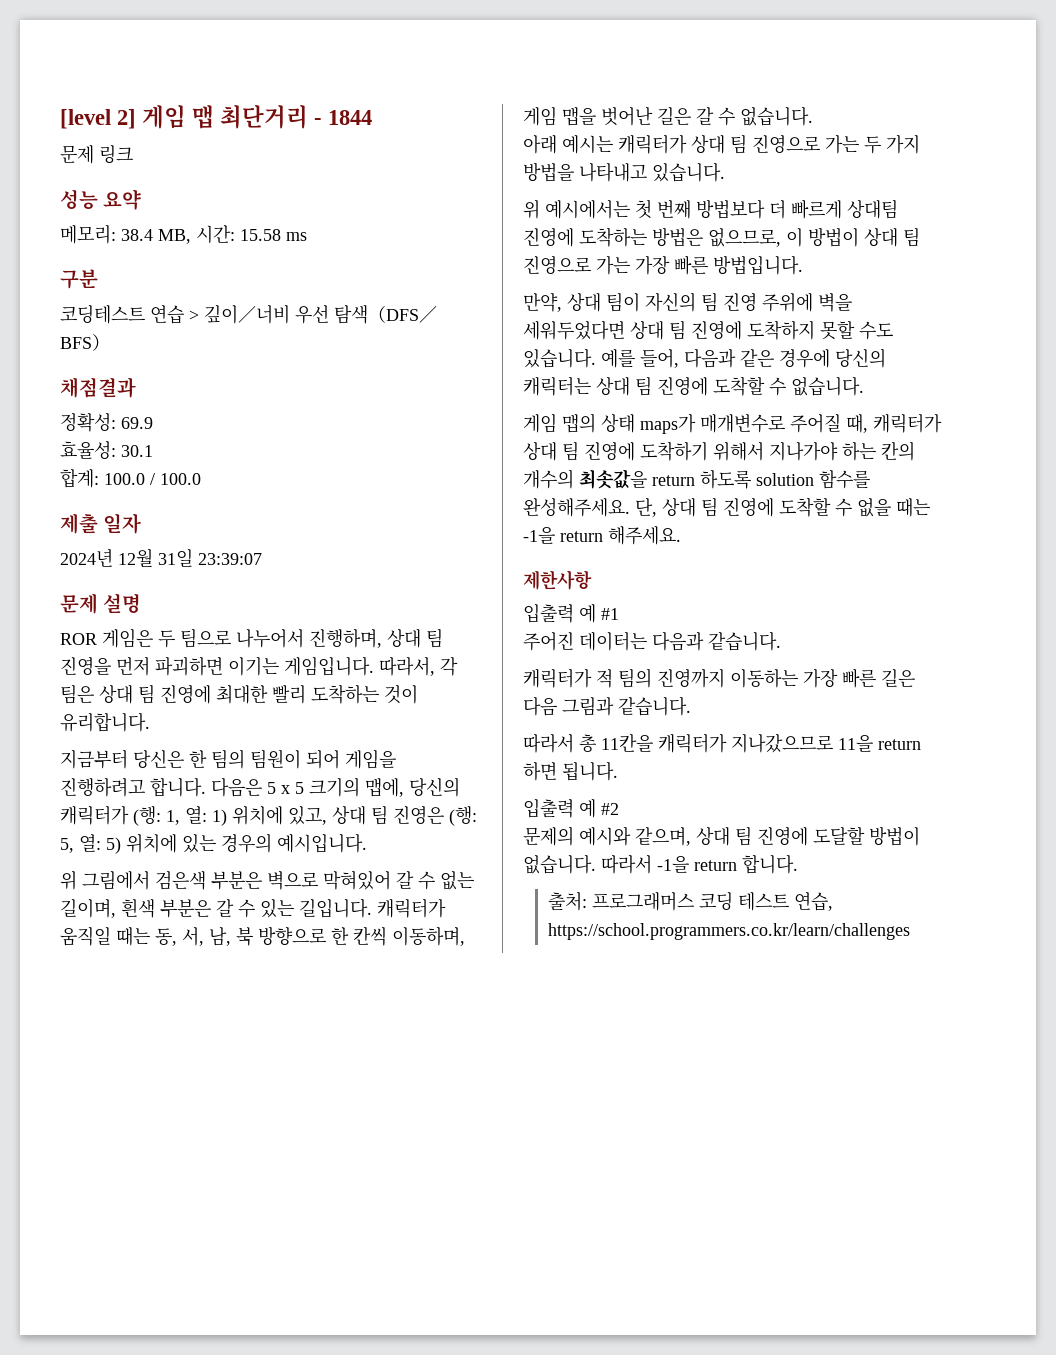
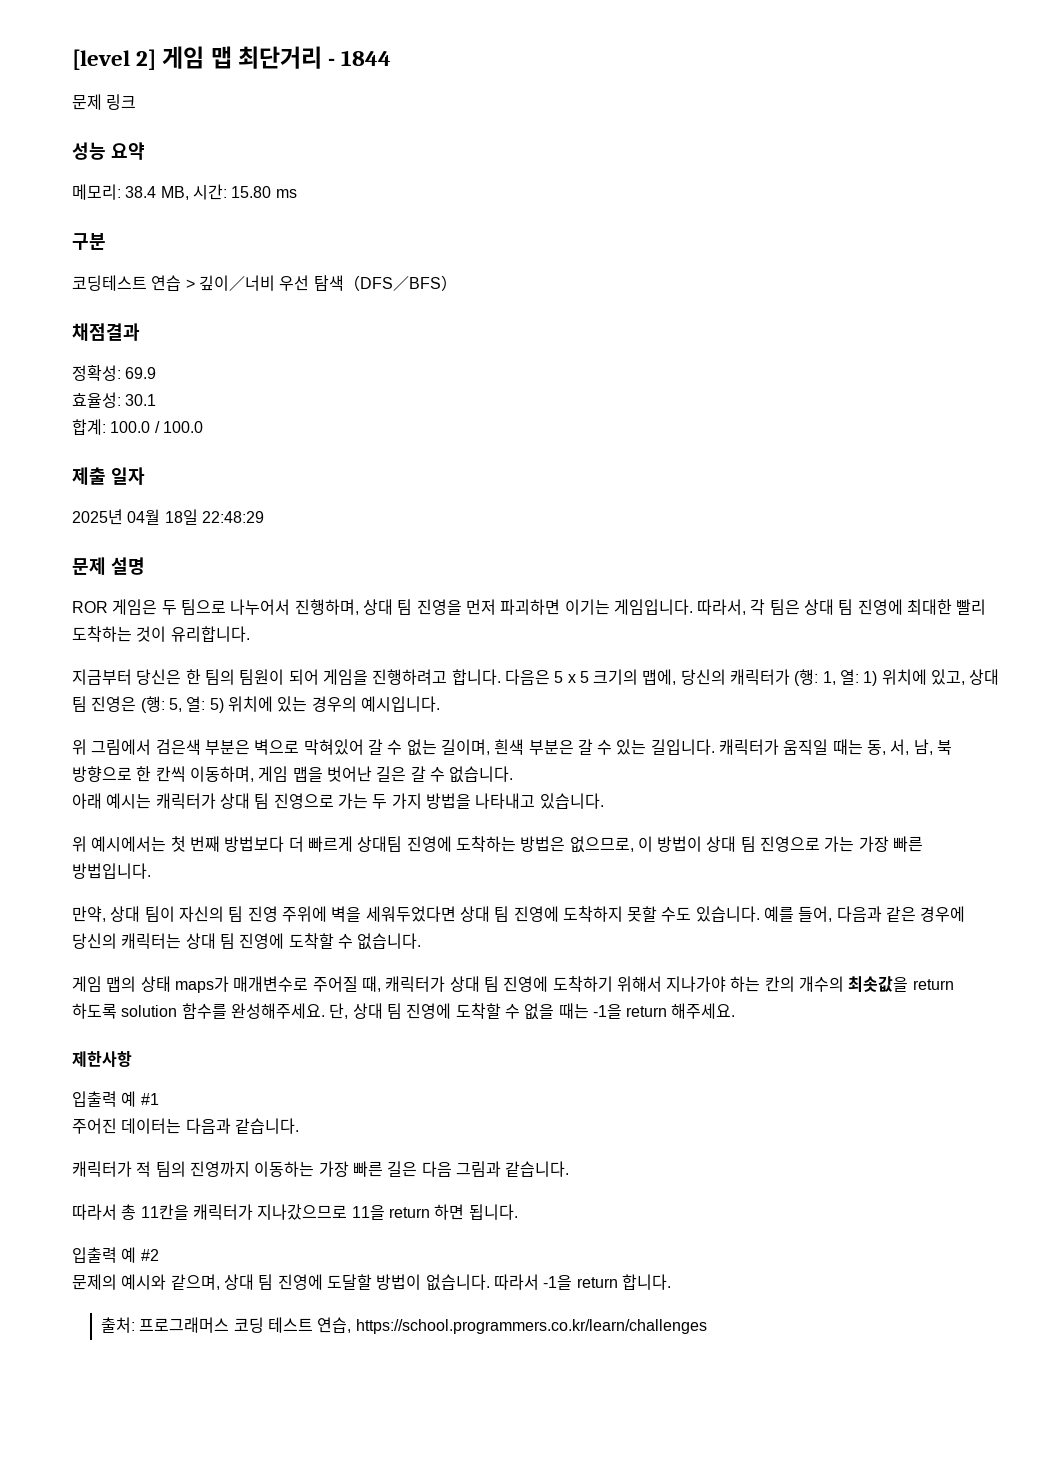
- 메모리: 38.4 MB, 시간: 15.58 ms
+ 메모리: 38.4 MB, 시간: 15.80 ms
- 2024년 12월 31일 23:39:07
+ 2025년 04월 18일 22:48:29

